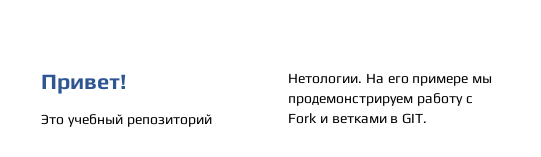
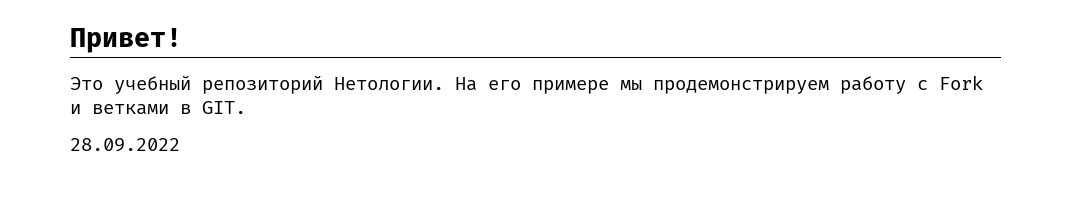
+ 28.09.2022

